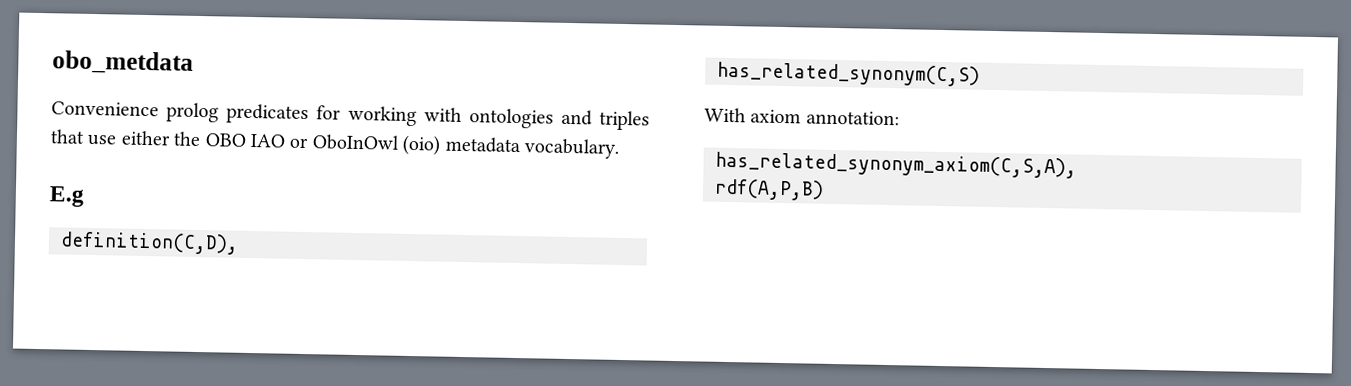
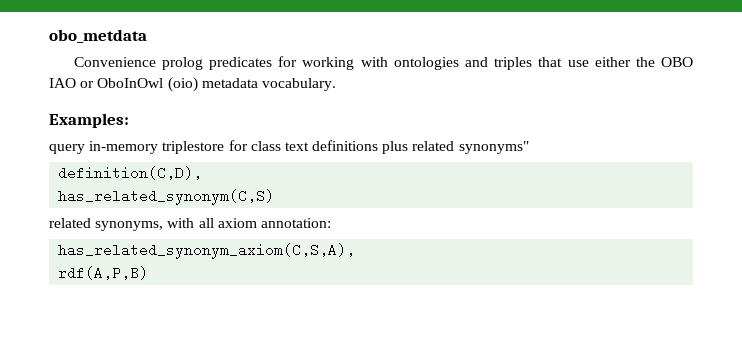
- E.g
+ Examples:
+ query in-memory triplestore for class text definitions plus related synonyms"
  definition(C,D),
  has_related_synonym(C,S)
- With axiom annotation:
+ related synonyms, with all axiom annotation:

